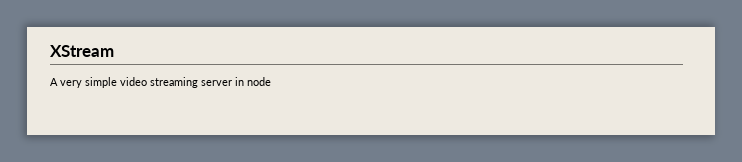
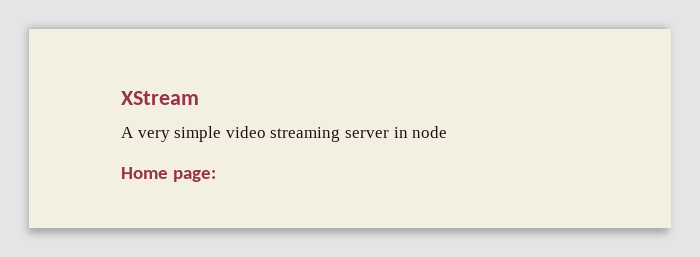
+ Home page:

